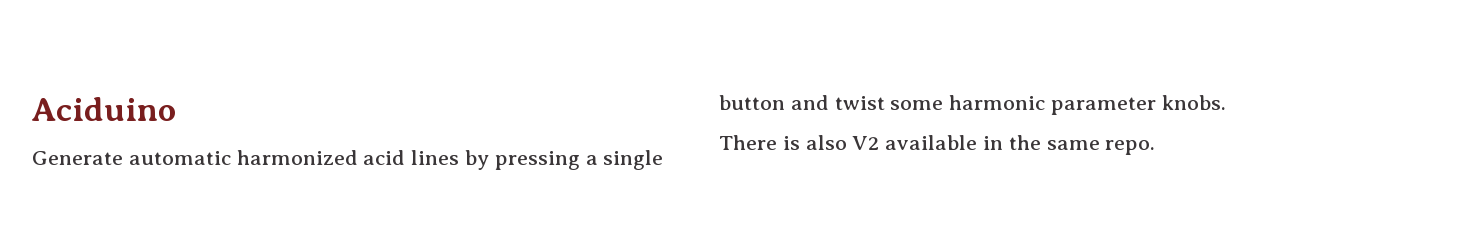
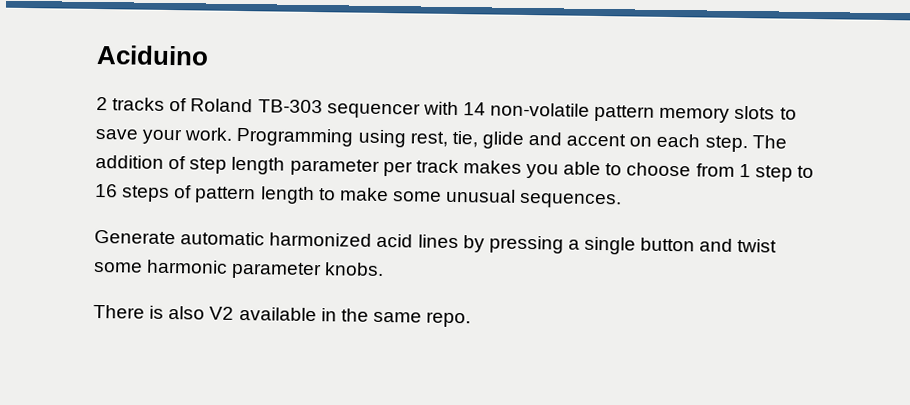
+ 2 tracks of Roland TB-303 sequencer with 14 non-volatile pattern memory slots to save your work. Programming using rest, tie, glide and accent on each step. The addition of step length parameter per track makes you able to choose from 1 step to 16 steps of pattern length to make some unusual sequences.

